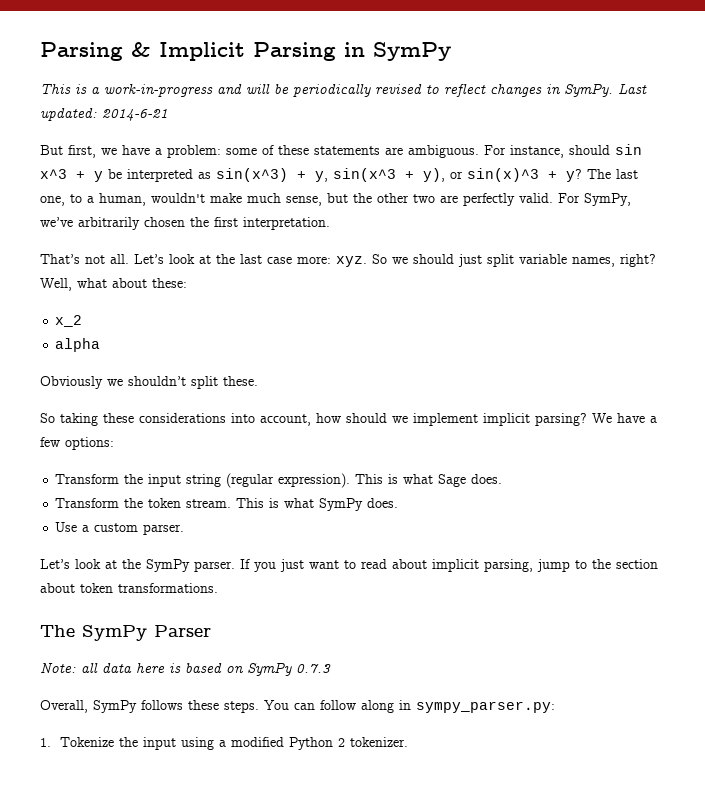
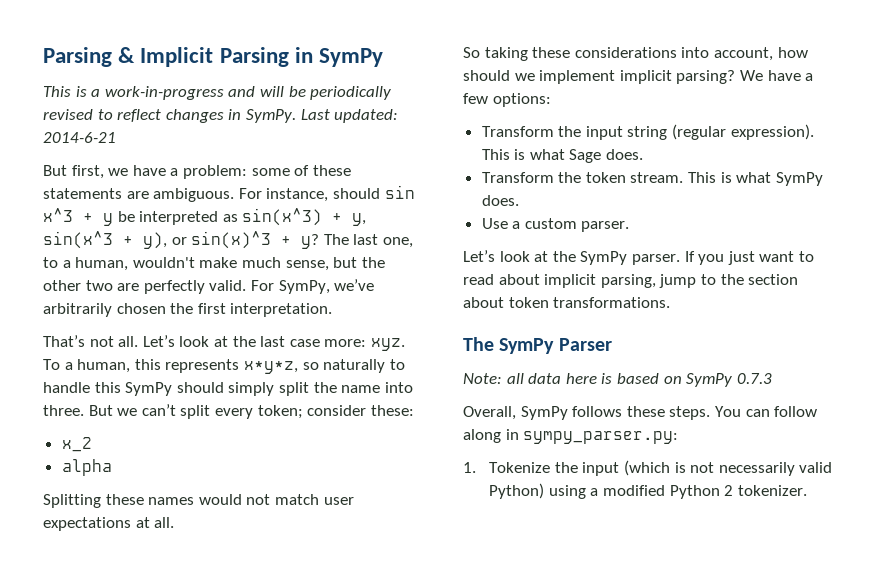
- So we should just split variable names, right? Well, what about these:
+ To a human, this represents x*y*z, so naturally to handle this SymPy should simply split the name into three. But we can’t split every token; consider these:
  x_2
  alpha
- Obviously we shouldn’t split these.
+ Splitting these names would not match user expectations at all.
- 1. Tokenize the input using a modified Python 2 tokenizer.
+ 1. Tokenize the input (which is not necessarily valid Python) using a modified Python 2 tokenizer.

